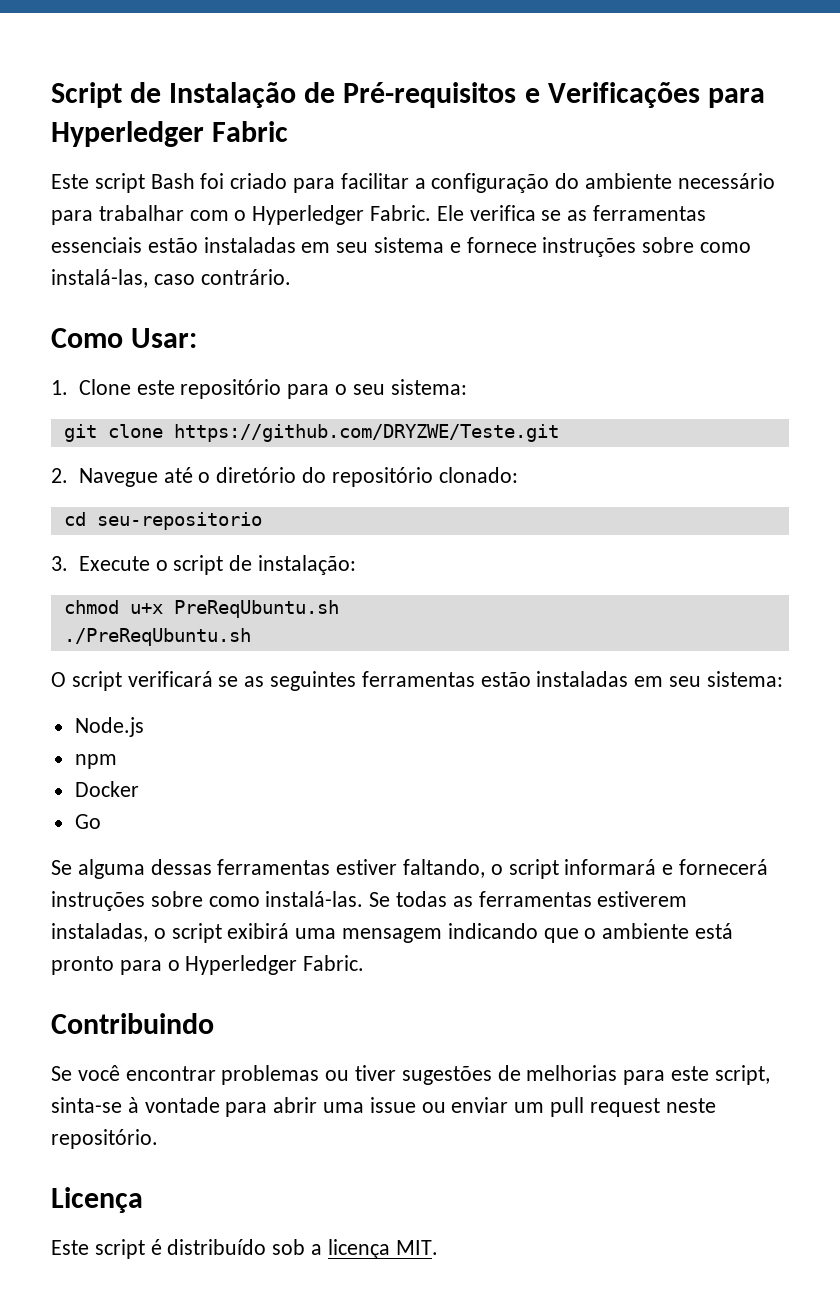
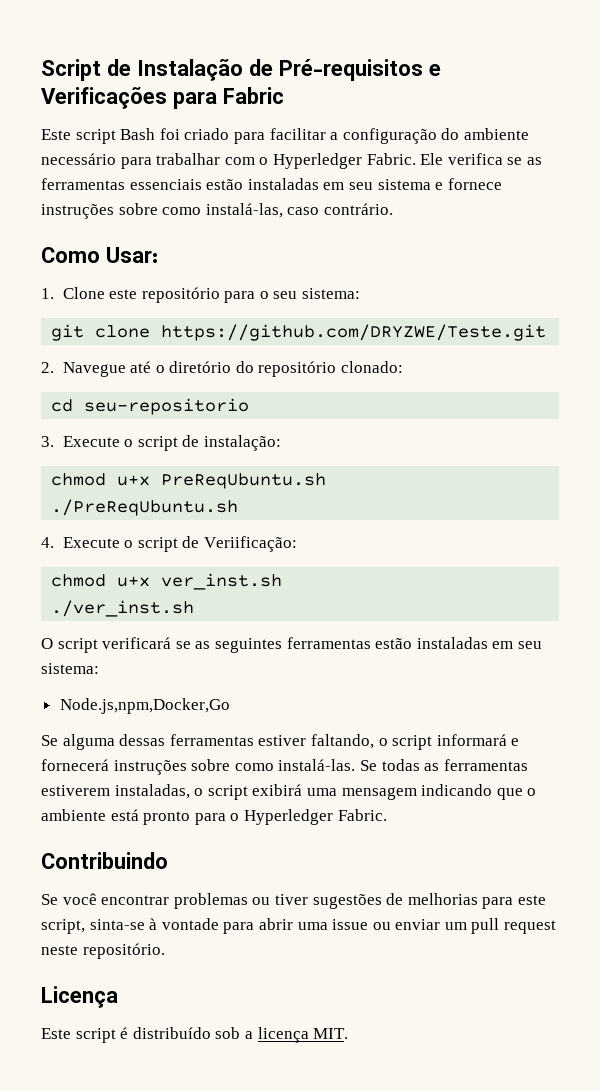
- Script de Instalação de Pré-requisitos e Verificações para Hyperledger Fabric
+ Script de Instalação de Pré-requisitos e Verificações para Fabric
+ 4. Execute o script de Veriificação:
+ chmod u+x ver_inst.sh
+ ./ver_inst.sh
- Node.js
- npm
- Docker
- Go
+ Node.js,npm,Docker,Go

